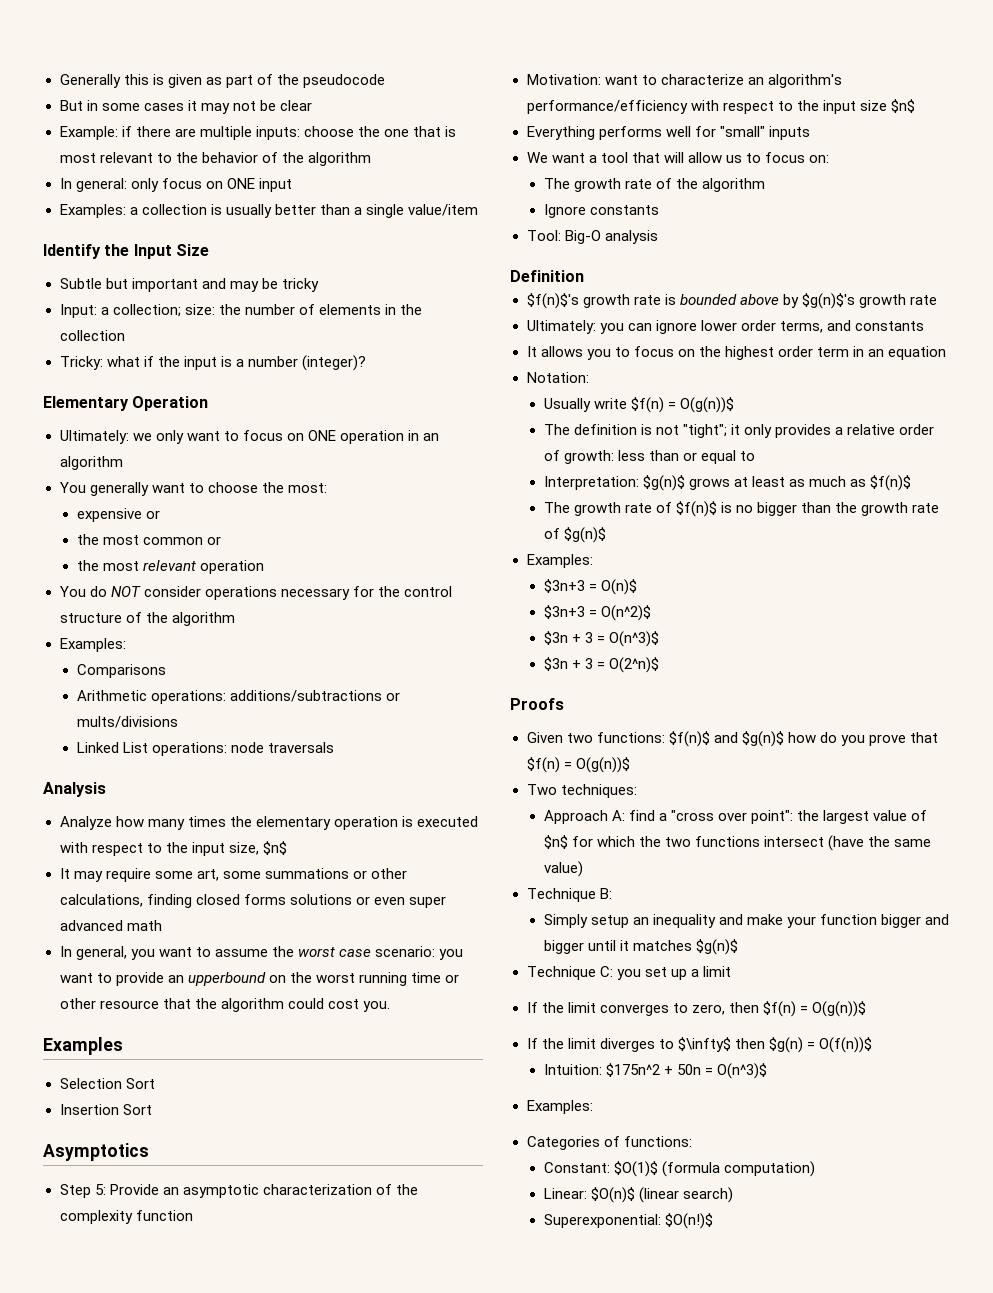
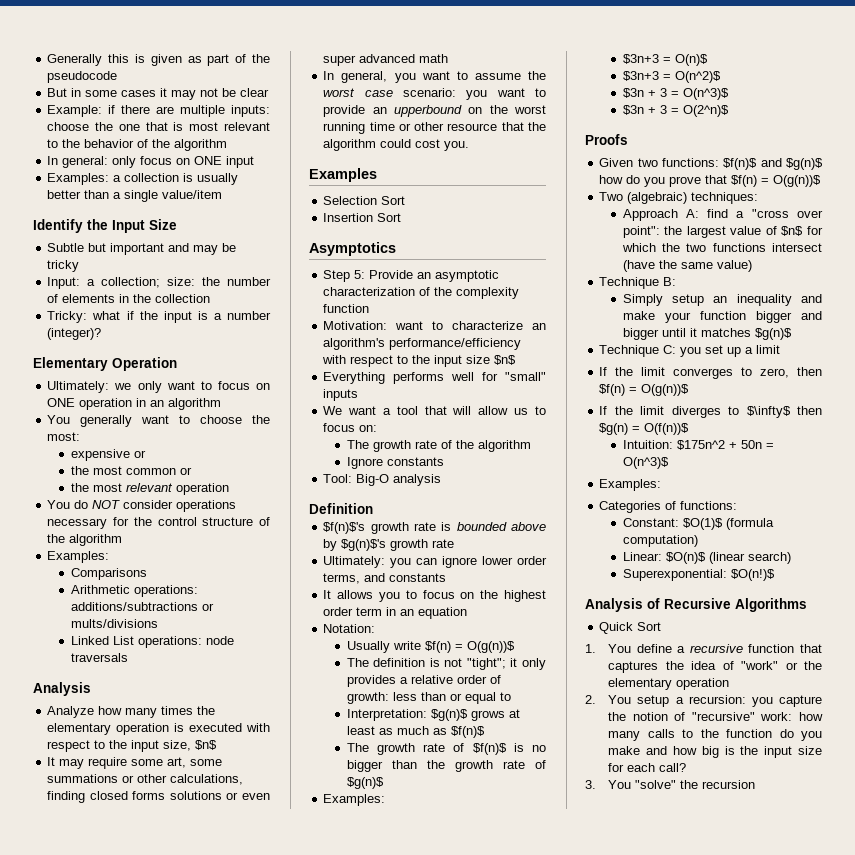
- Two techniques:
+ Two (algebraic) techniques:
+ Analysis of Recursive Algorithms
+ Quick Sort
+ 1. You define a recursive function that captures the idea of "work" or the elementary operation
+ 2. You setup a recursion: you capture the notion of "recursive" work: how many calls to the function do you make and how big is the input size for each call?
+ 3. You "solve" the recursion

